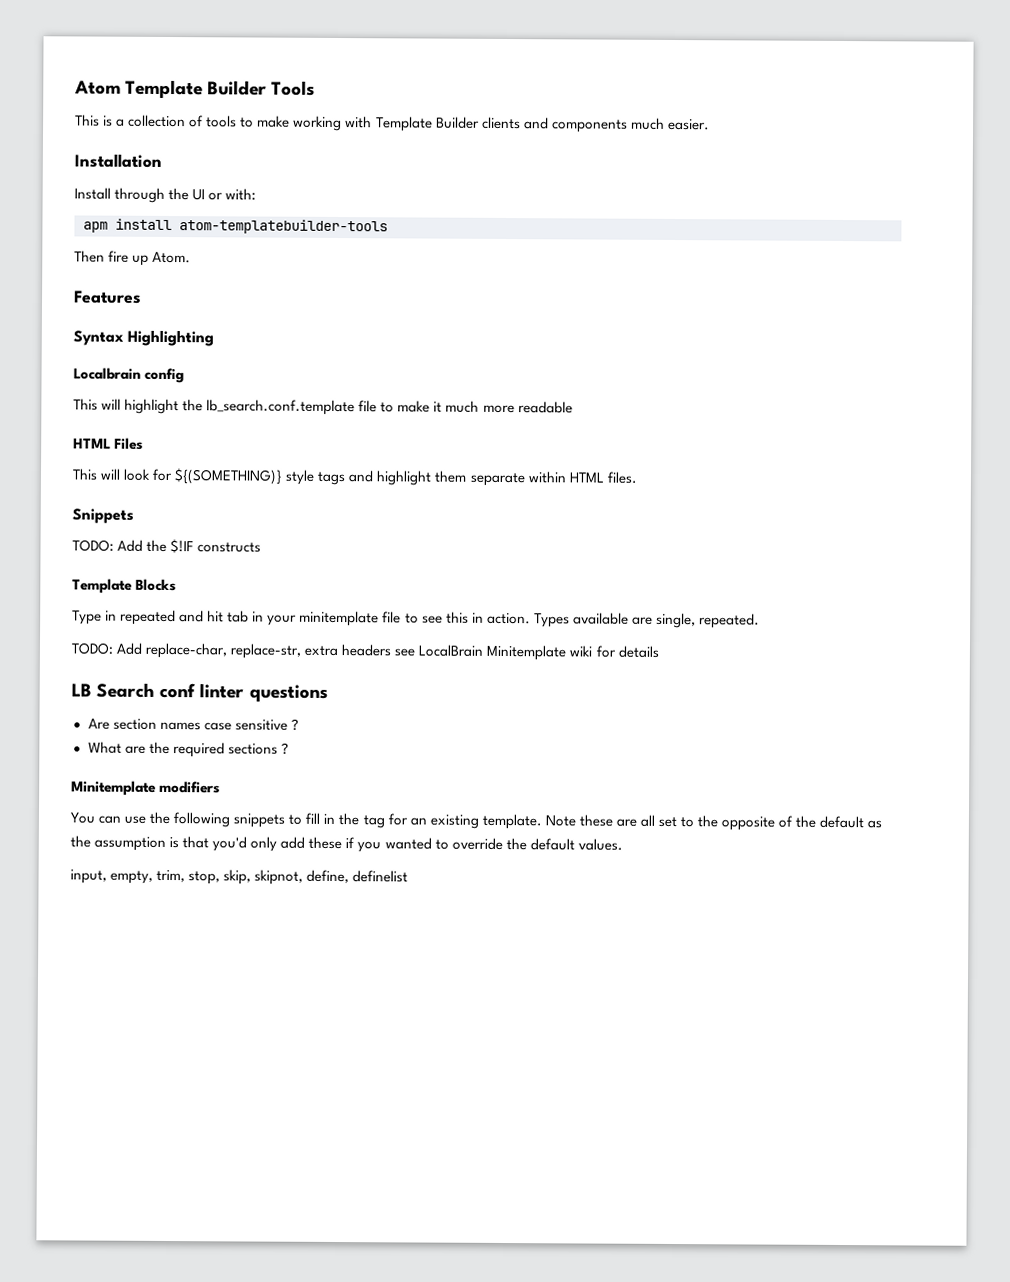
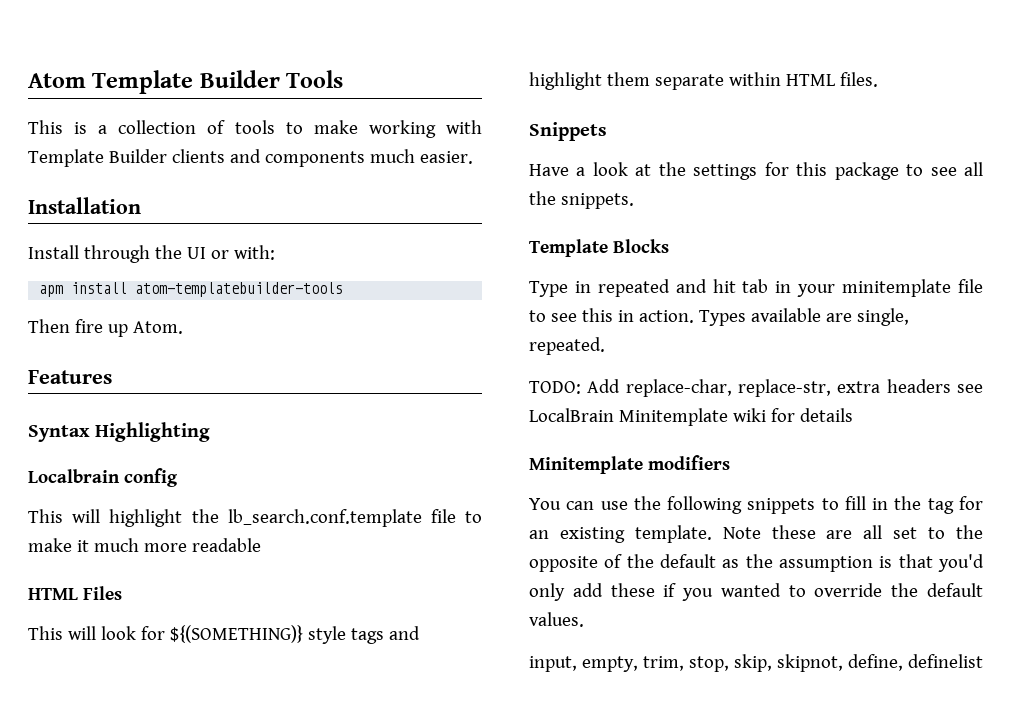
- TODO: Add the $!IF constructs
+ Have a look at the settings for this package to see all the snippets.
- LB Search conf linter questions
- Are section names case sensitive ?
- What are the required sections ?

